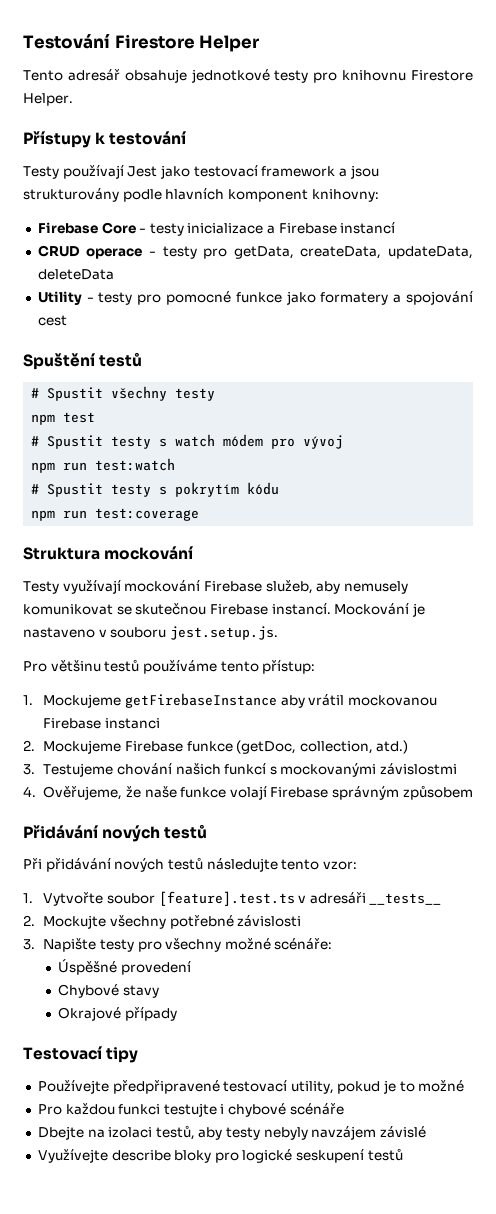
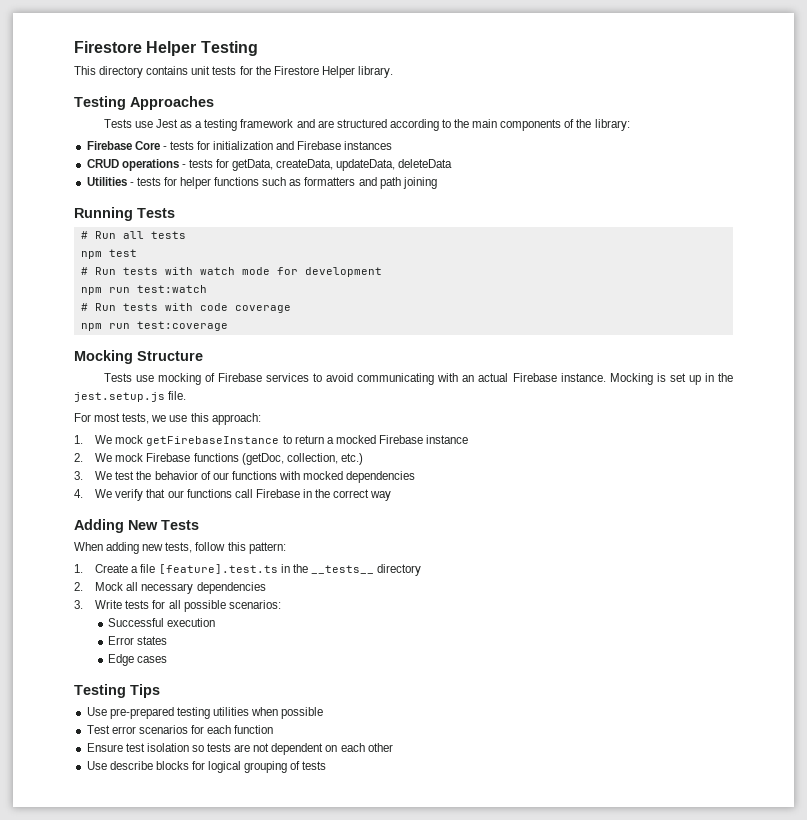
- Testování Firestore Helper
- Tento adresář obsahuje jednotkové testy pro knihovnu Firestore Helper.
- Přístupy k testování
- Testy používají Jest jako testovací framework a jsou strukturovány podle hlavních komponent knihovny:
- Firebase Core - testy inicializace a Firebase instancí
- CRUD operace - testy pro getData, createData, updateData, deleteData
- Utility - testy pro pomocné funkce jako formatery a spojování cest
- Spuštění testů
- # Spustit všechny testy
+ Firestore Helper Testing
+ This directory contains unit tests for the Firestore Helper library.
+ Testing Approaches
+ Tests use Jest as a testing framework and are structured according to the main components of the library:
+ Firebase Core - tests for initialization and Firebase instances
+ CRUD operations - tests for getData, createData, updateData, deleteData
+ Utilities - tests for helper functions such as formatters and path joining
+ Running Tests
+ # Run all tests
  npm test
- # Spustit testy s watch módem pro vývoj
+ # Run tests with watch mode for development
  npm run test:watch
- # Spustit testy s pokrytím kódu
+ # Run tests with code coverage
  npm run test:coverage
- Struktura mockování
- Testy využívají mockování Firebase služeb, aby nemusely komunikovat se skutečnou Firebase instancí. Mockování je nastaveno v souboru jest.setup.js.
- Pro většinu testů používáme tento přístup:
- 1. Mockujeme getFirebaseInstance aby vrátil mockovanou Firebase instanci
- 2. Mockujeme Firebase funkce (getDoc, collection, atd.)
- 3. Testujeme chování našich funkcí s mockovanými závislostmi
- 4. Ověřujeme, že naše funkce volají Firebase správným způsobem
- Přidávání nových testů
- Při přidávání nových testů následujte tento vzor:
- 1. Vytvořte soubor [feature].test.ts v adresáři __tests__
- 2. Mockujte všechny potřebné závislosti
- 3. Napište testy pro všechny možné scénáře:
- Úspěšné provedení
- Chybové stavy
- Okrajové případy
- Testovací tipy
- Používejte předpřipravené testovací utility, pokud je to možné
- Pro každou funkci testujte i chybové scénáře
- Dbejte na izolaci testů, aby testy nebyly navzájem závislé
- Využívejte describe bloky pro logické seskupení testů
+ Mocking Structure
+ Tests use mocking of Firebase services to avoid communicating with an actual Firebase instance. Mocking is set up in the jest.setup.js file.
+ For most tests, we use this approach:
+ 1. We mock getFirebaseInstance to return a mocked Firebase instance
+ 2. We mock Firebase functions (getDoc, collection, etc.)
+ 3. We test the behavior of our functions with mocked dependencies
+ 4. We verify that our functions call Firebase in the correct way
+ Adding New Tests
+ When adding new tests, follow this pattern:
+ 1. Create a file [feature].test.ts in the __tests__ directory
+ 2. Mock all necessary dependencies
+ 3. Write tests for all possible scenarios:
+ Successful execution
+ Error states
+ Edge cases
+ Testing Tips
+ Use pre-prepared testing utilities when possible
+ Test error scenarios for each function
+ Ensure test isolation so tests are not dependent on each other
+ Use describe blocks for logical grouping of tests

